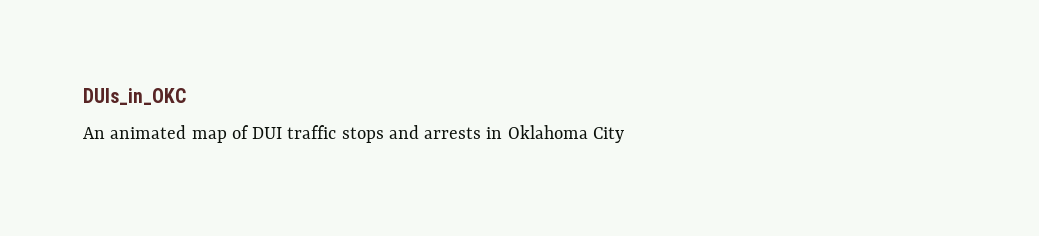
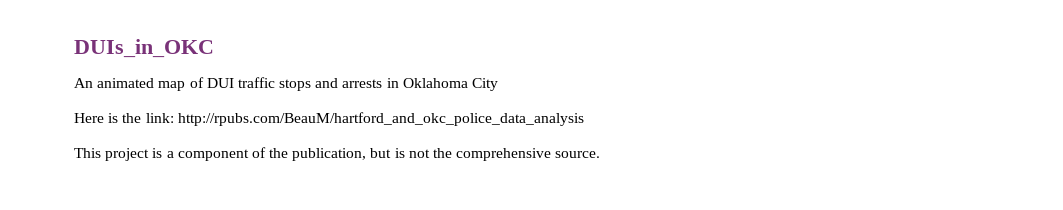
+ Here is the link: http://rpubs.com/BeauM/hartford_and_okc_police_data_analysis
+ This project is a component of the publication, but is not the comprehensive source.

